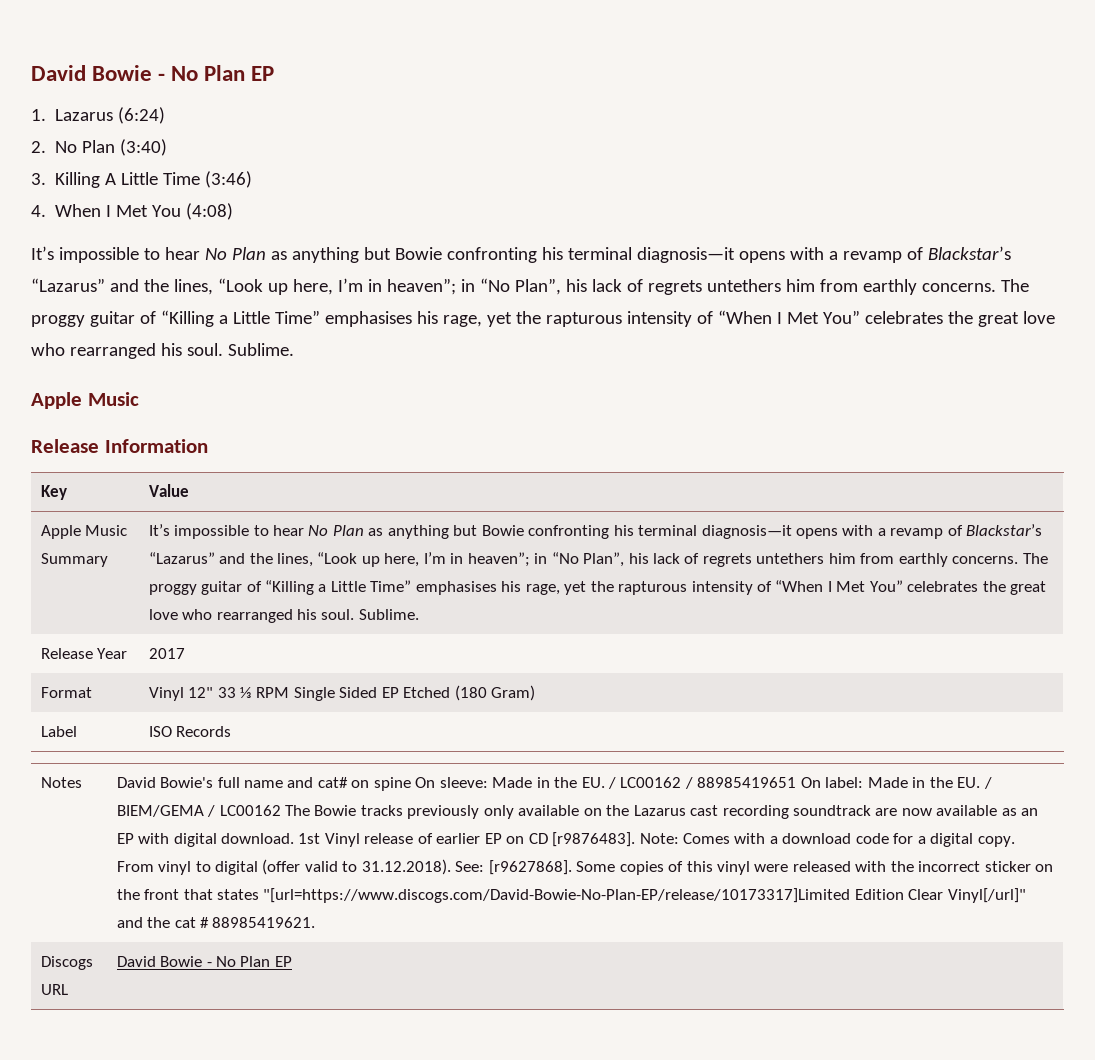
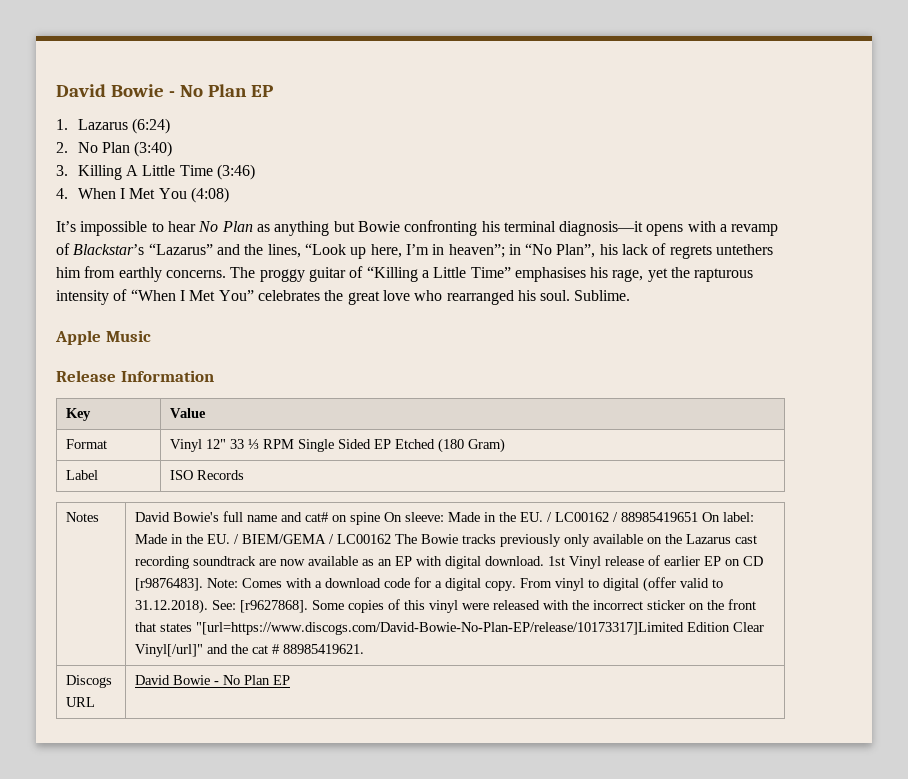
- Apple Music Summary | It’s impossible to hear No Plan as anything but Bowie confronting his terminal diagnosis—it opens with a revamp of Blackstar’s “Lazarus” and the lines, “Look up here, I’m in heaven”; in “No Plan”, his lack of regrets untethers him from earthly concerns. The proggy guitar of “Killing a Little Time” emphasises his rage, yet the rapturous intensity of “When I Met You” celebrates the great love who rearranged his soul. Sublime.
- Release Year | 2017

